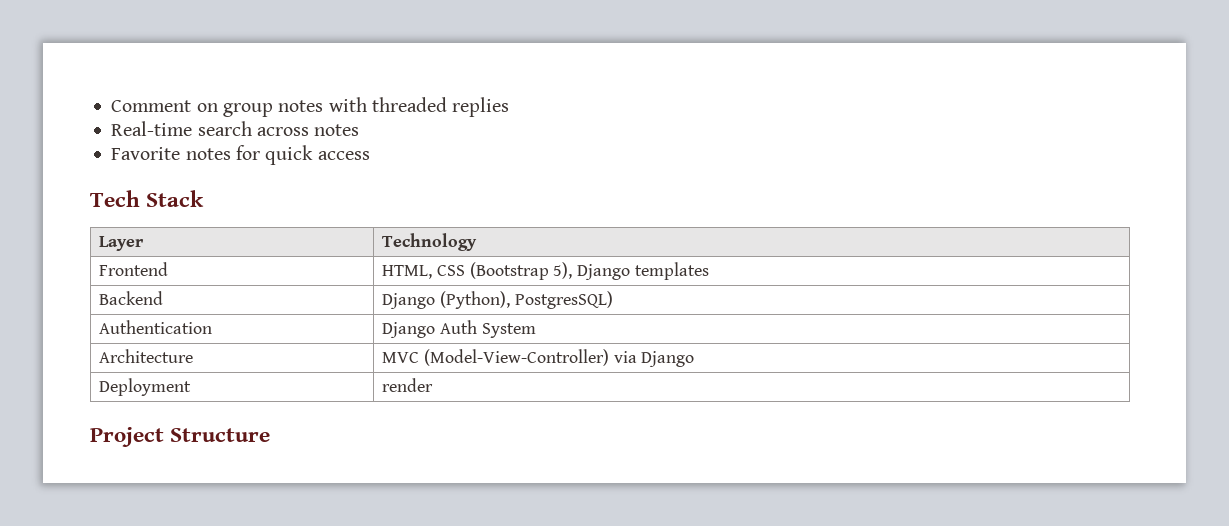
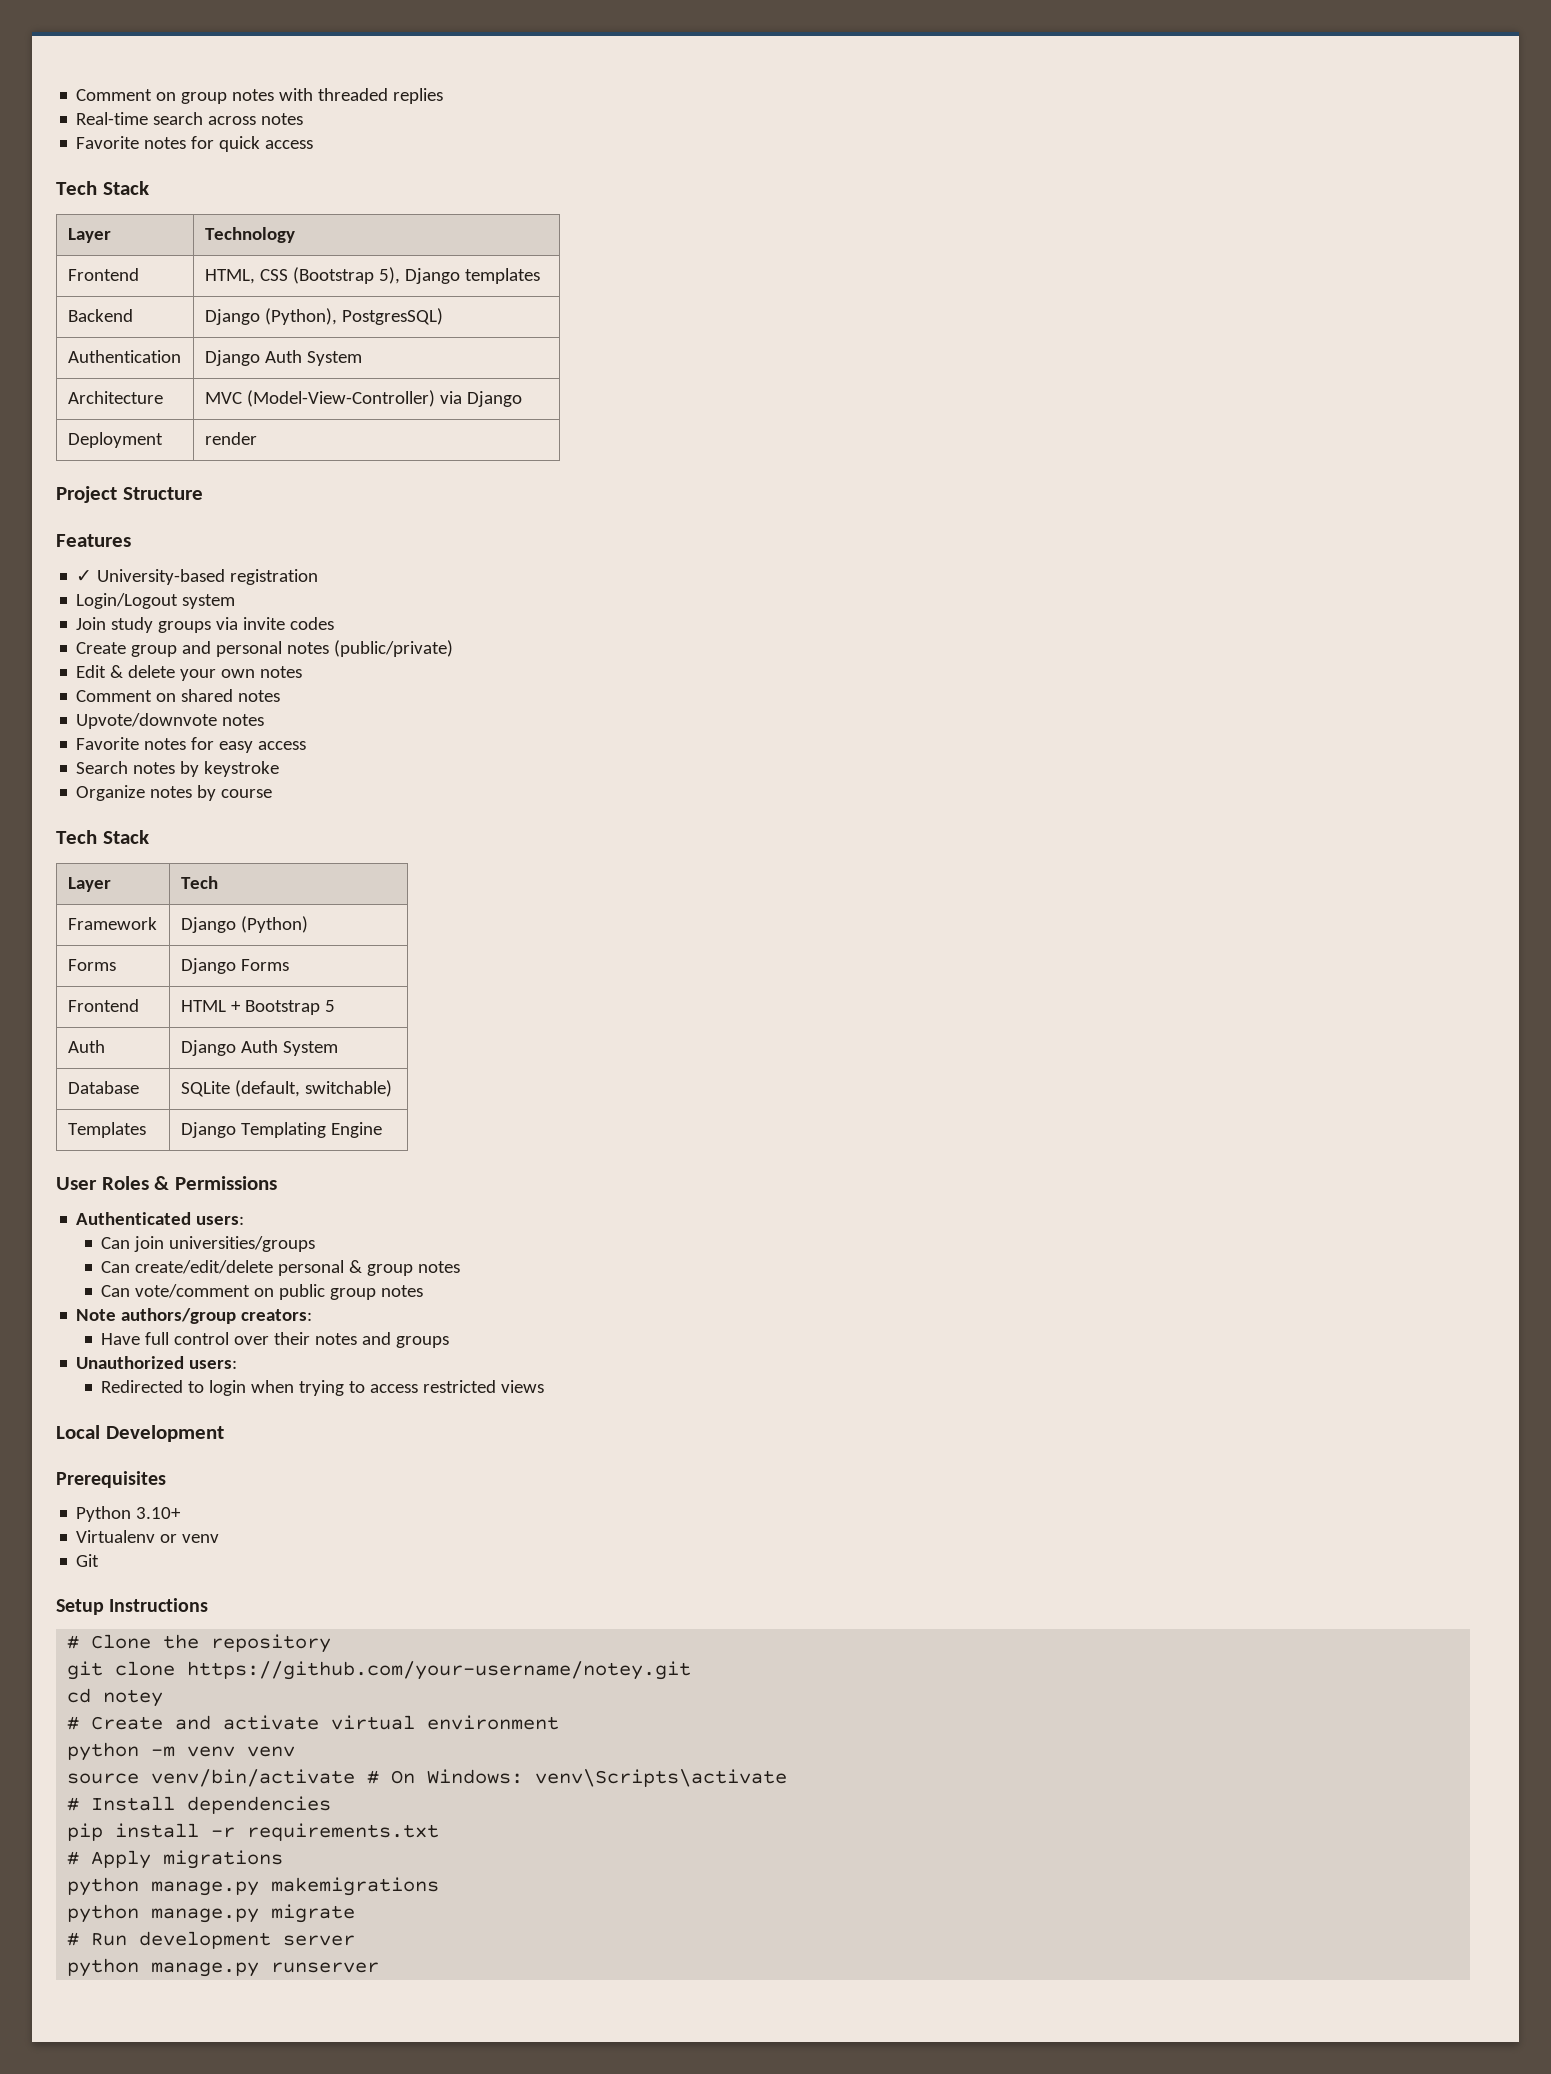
+ Features
+ ✓ University-based registration
+ Login/Logout system
+ Join study groups via invite codes
+ Create group and personal notes (public/private)
+ Edit & delete your own notes
+ Comment on shared notes
+ Upvote/downvote notes
+ Favorite notes for easy access
+ Search notes by keystroke
+ Organize notes by course
+ Tech Stack
+ Layer | Tech
+ Framework | Django (Python)
+ Forms | Django Forms
+ Frontend | HTML + Bootstrap 5
+ Auth | Django Auth System
+ Database | SQLite (default, switchable)
+ Templates | Django Templating Engine
+ User Roles & Permissions
+ Authenticated users:
+ Can join universities/groups
+ Can create/edit/delete personal & group notes
+ Can vote/comment on public group notes
+ Note authors/group creators:
+ Have full control over their notes and groups
+ Unauthorized users:
+ Redirected to login when trying to access restricted views
+ Local Development
+ Prerequisites
+ Python 3.10+
+ Virtualenv or venv
+ Git
+ Setup Instructions
+ # Clone the repository
+ git clone https://github.com/your-username/notey.git
+ cd notey
+ # Create and activate virtual environment
+ python -m venv venv
+ source venv/bin/activate # On Windows: venv\Scripts\activate
+ # Install dependencies
+ pip install -r requirements.txt
+ # Apply migrations
+ python manage.py makemigrations
+ python manage.py migrate
+ # Run development server
+ python manage.py runserver

